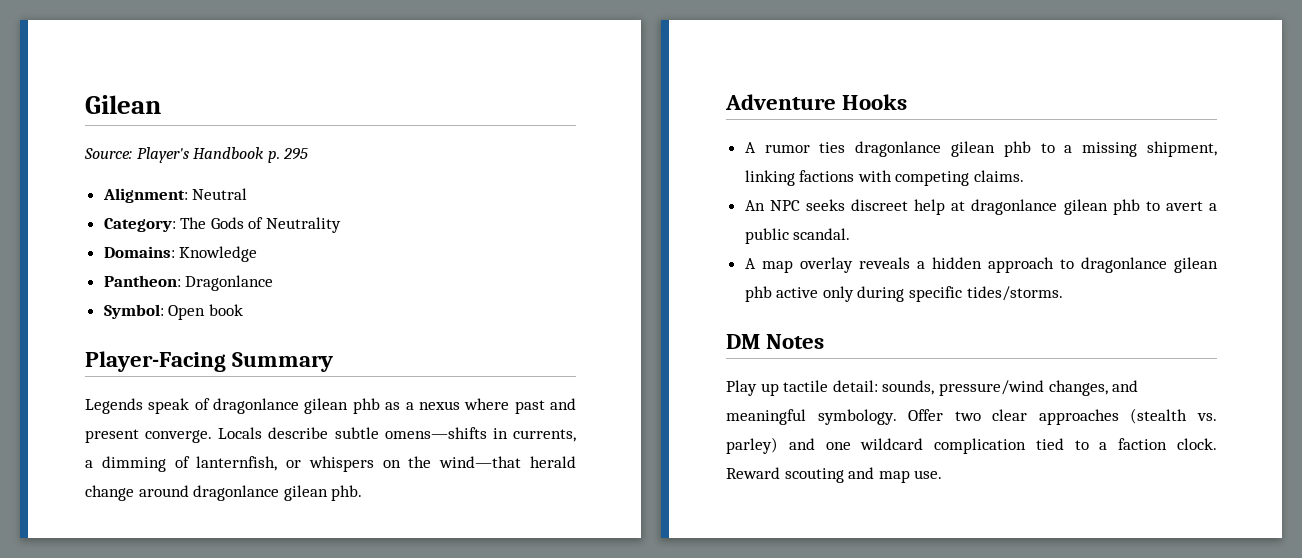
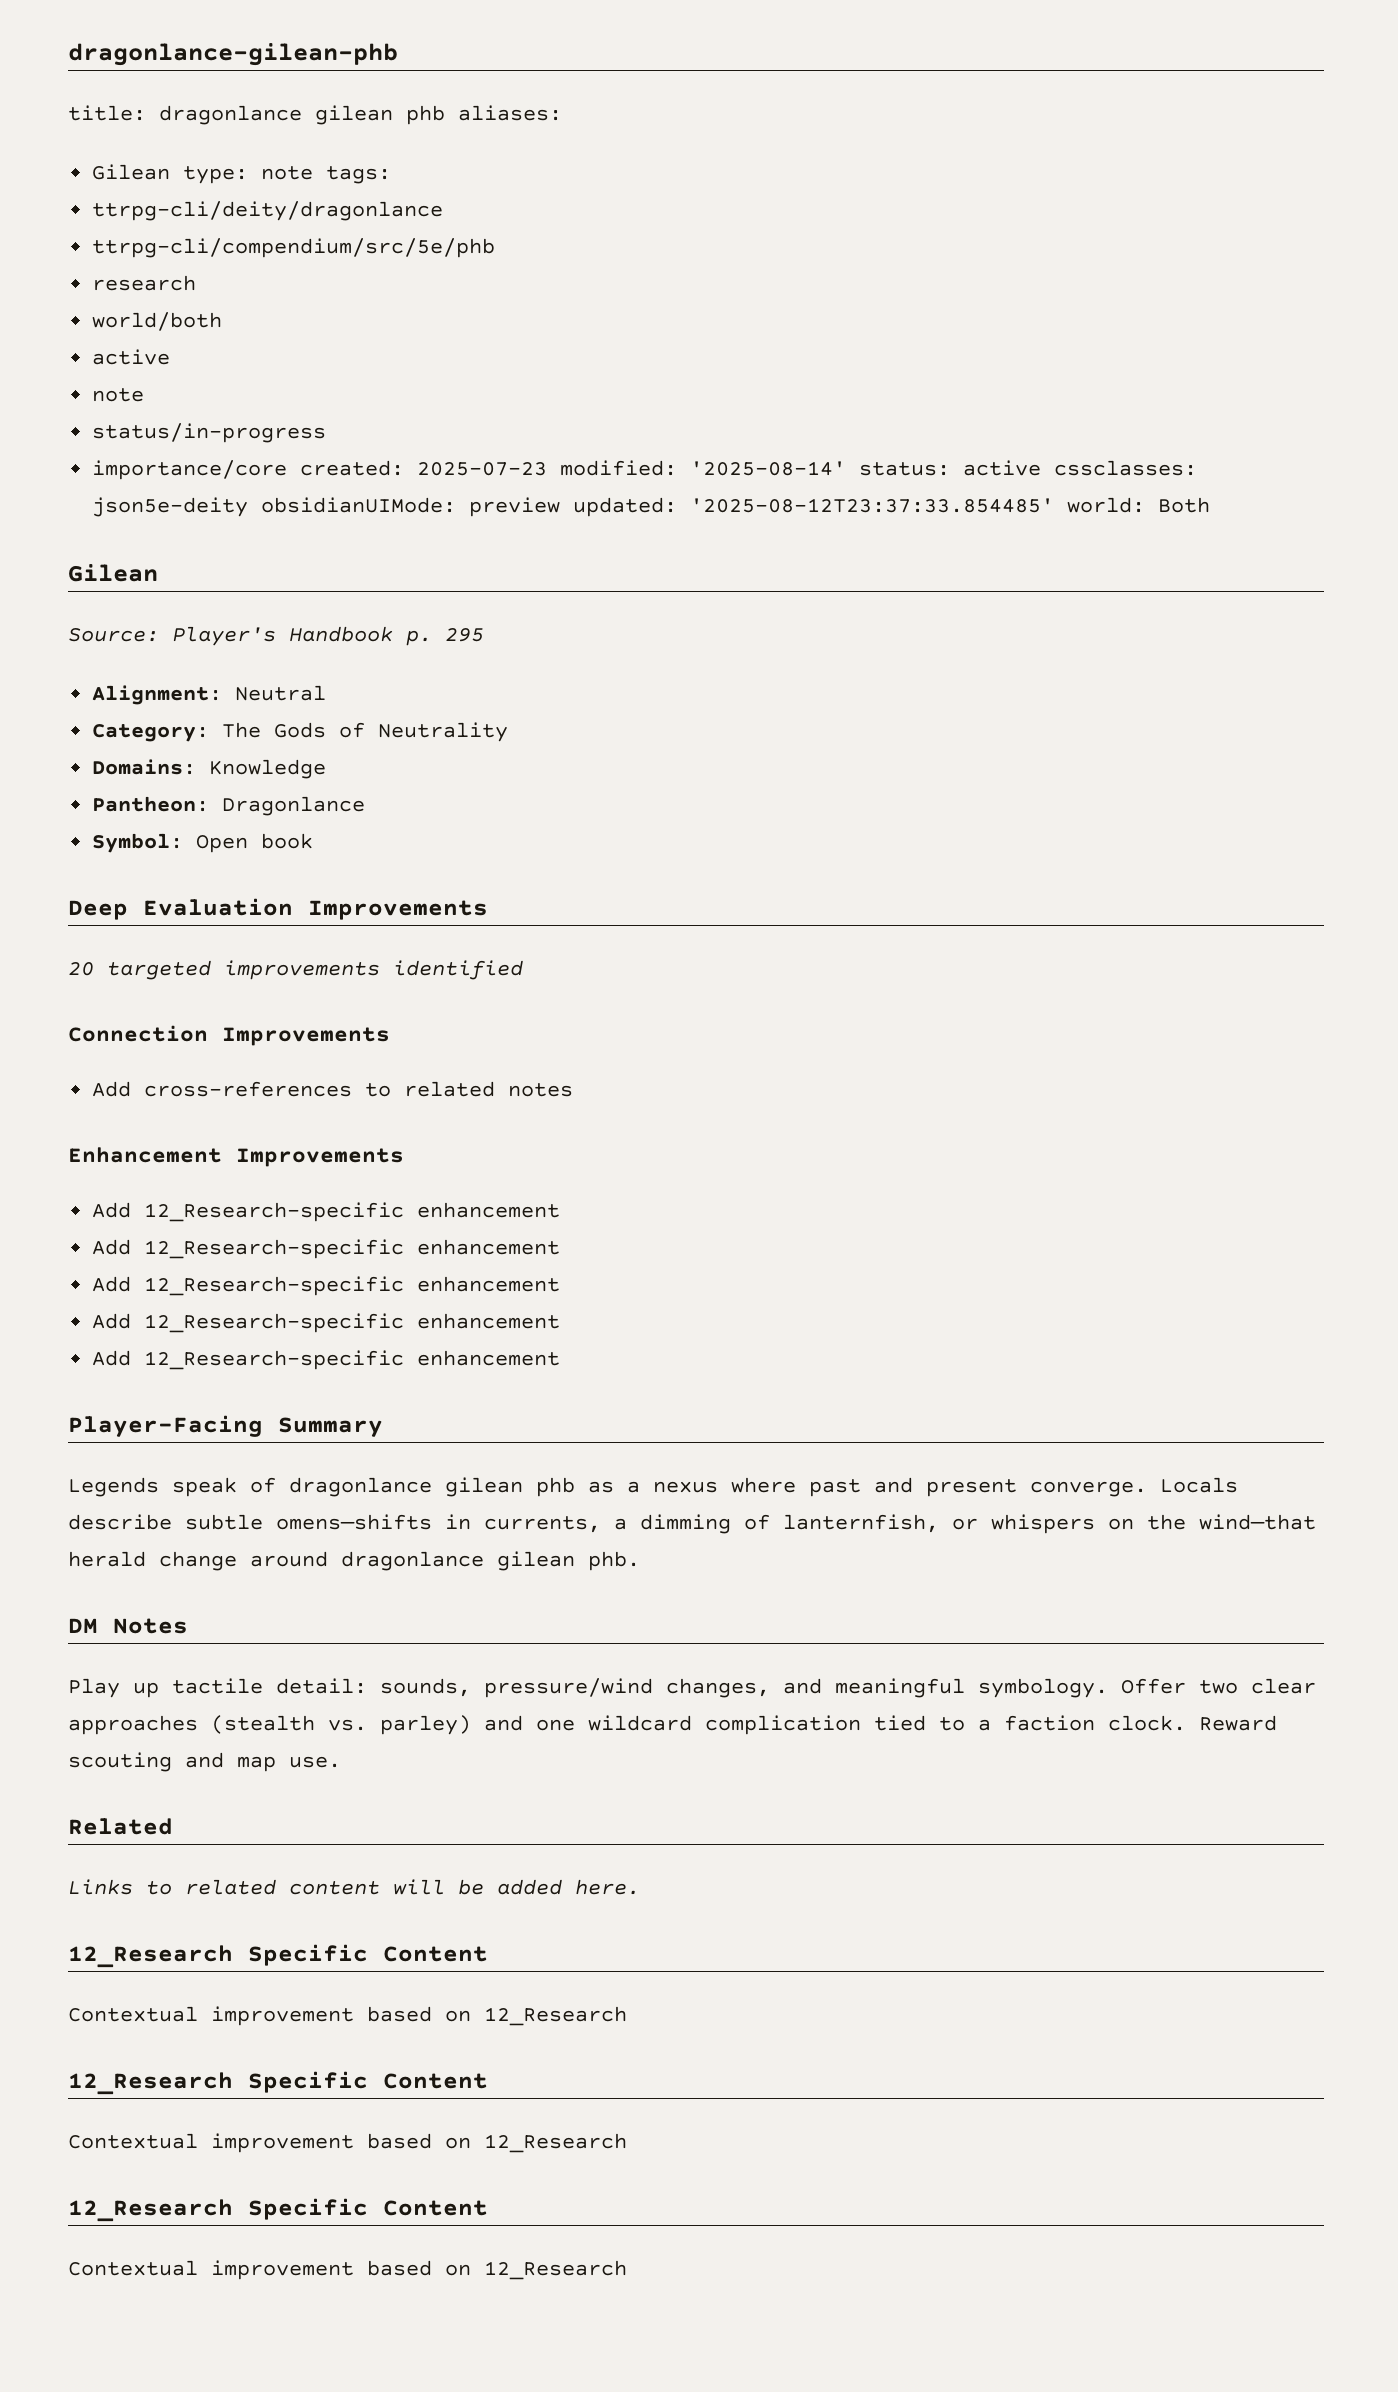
+ dragonlance-gilean-phb
+ title: dragonlance gilean phb aliases:
+ Gilean type: note tags:
+ ttrpg-cli/deity/dragonlance
+ ttrpg-cli/compendium/src/5e/phb
+ research
+ world/both
+ active
+ note
+ status/in-progress
+ importance/core created: 2025-07-23 modified: '2025-08-14' status: active cssclasses: json5e-deity obsidianUIMode: preview updated: '2025-08-12T23:37:33.854485' world: Both
+ Deep Evaluation Improvements
+ 20 targeted improvements identified
+ Connection Improvements
+ Add cross-references to related notes
+ Enhancement Improvements
+ Add 12_Research-specific enhancement
+ Add 12_Research-specific enhancement
+ Add 12_Research-specific enhancement
+ Add 12_Research-specific enhancement
+ Add 12_Research-specific enhancement
- Adventure Hooks
- A rumor ties dragonlance gilean phb to a missing shipment, linking factions with competing claims.
- An NPC seeks discreet help at dragonlance gilean phb to avert a public scandal.
- A map overlay reveals a hidden approach to dragonlance gilean phb active only during specific tides/storms.
+ Related
+ Links to related content will be added here.
+ 12_Research Specific Content
+ Contextual improvement based on 12_Research
+ 12_Research Specific Content
+ Contextual improvement based on 12_Research
+ 12_Research Specific Content
+ Contextual improvement based on 12_Research

